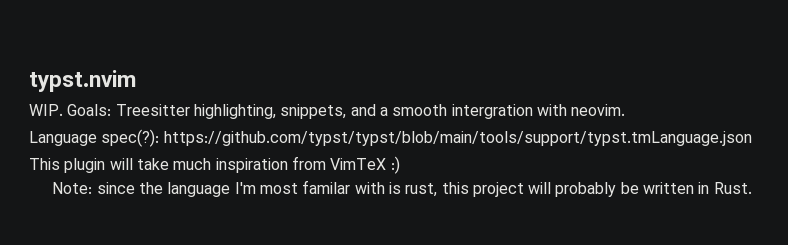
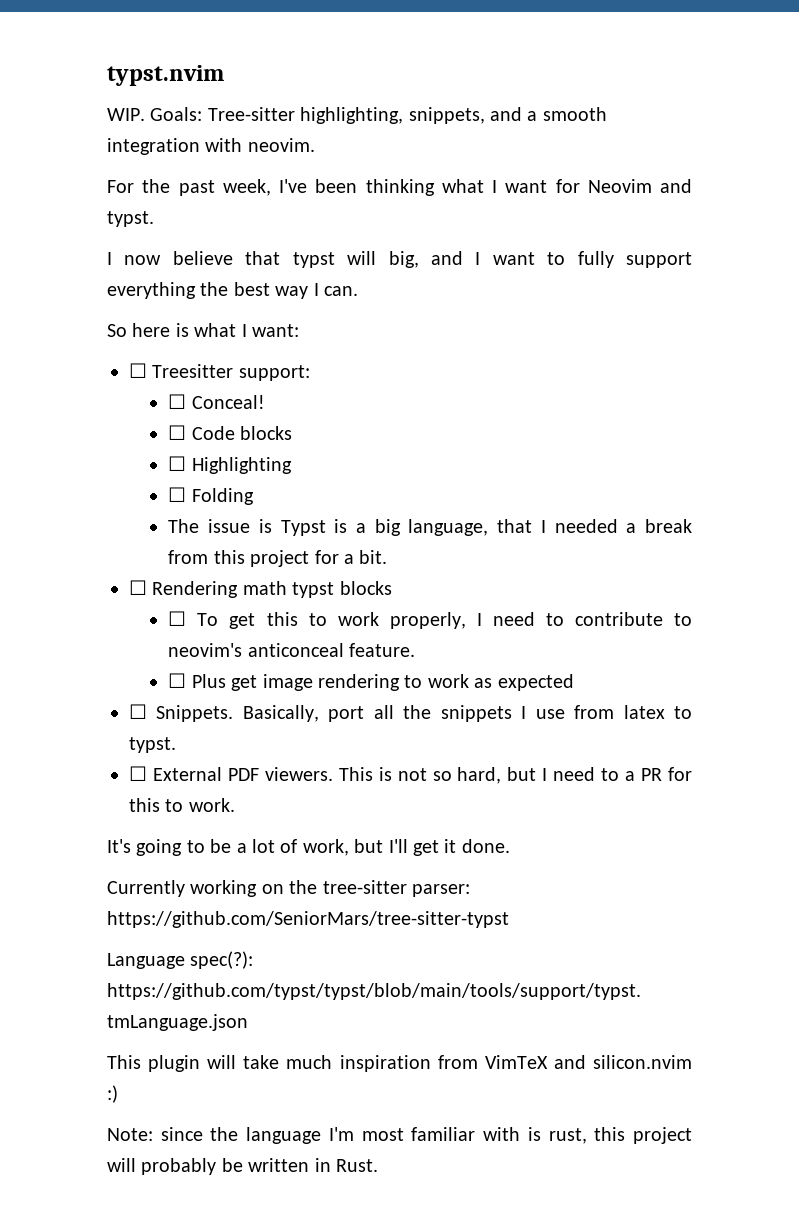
- WIP. Goals: Treesitter highlighting, snippets, and a smooth intergration with neovim.
+ WIP. Goals: Tree-sitter highlighting, snippets, and a smooth integration with neovim.
+ For the past week, I've been thinking what I want for Neovim and typst.
+ I now believe that typst will big, and I want to fully support everything the best way I can.
+ So here is what I want:
+ ☐ Treesitter support:
+ ☐ Conceal!
+ ☐ Code blocks
+ ☐ Highlighting
+ ☐ Folding
+ The issue is Typst is a big language, that I needed a break from this project for a bit.
+ ☐ Rendering math typst blocks
+ ☐ To get this to work properly, I need to contribute to neovim's anticonceal feature.
+ ☐ Plus get image rendering to work as expected
+ ☐ Snippets. Basically, port all the snippets I use from latex to typst.
+ ☐ External PDF viewers. This is not so hard, but I need to a PR for this to work.
+ It's going to be a lot of work, but I'll get it done.
+ Currently working on the tree-sitter parser: https://github.com/SeniorMars/tree-sitter-typst
- This plugin will take much inspiration from VimTeX :)
+ This plugin will take much inspiration from VimTeX and silicon.nvim :)
- Note: since the language I'm most familar with is rust, this project will probably be written in Rust.
+ Note: since the language I'm most familiar with is rust, this project will probably be written in Rust.

